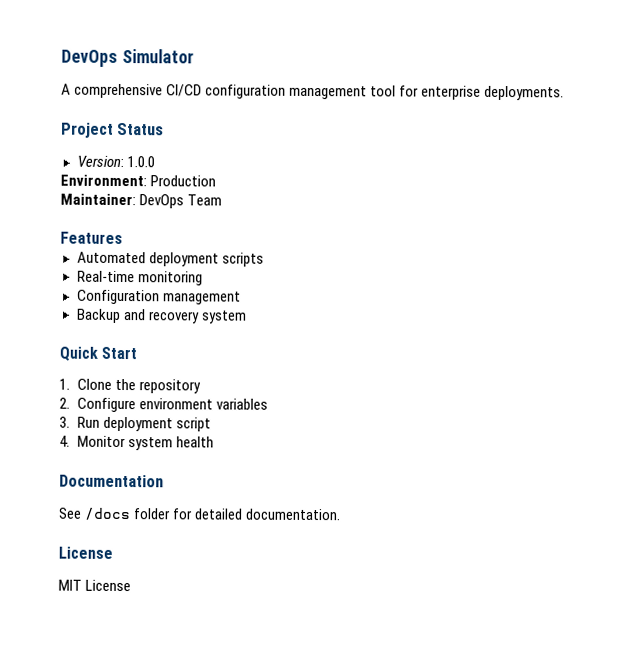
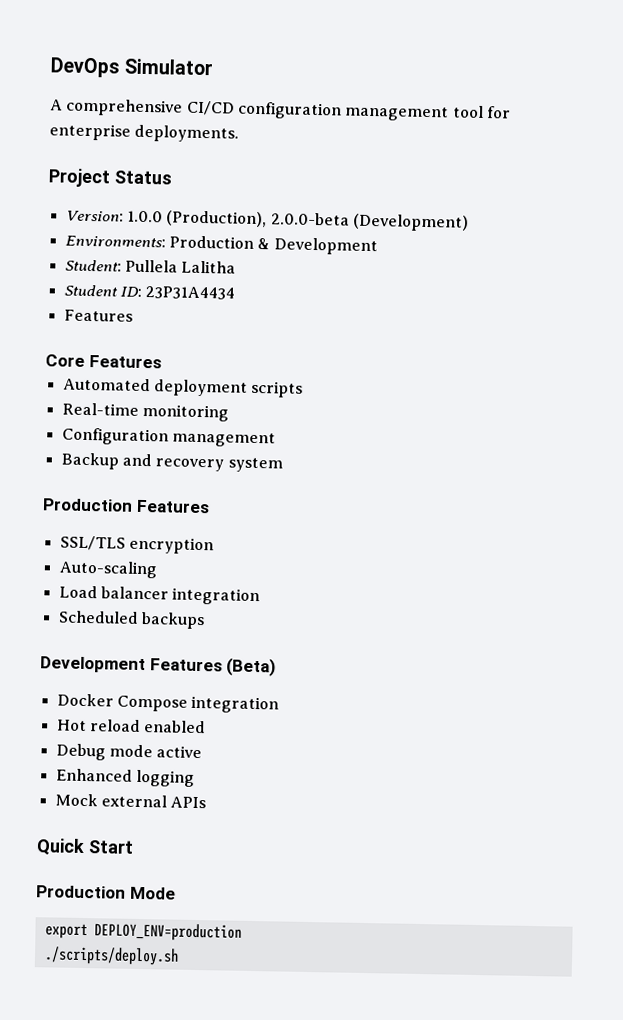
- Version: 1.0.0
- Environment: Production
- Maintainer: DevOps Team
+ Version: 1.0.0 (Production), 2.0.0-beta (Development)
+ Environments: Production & Development
+ Student: Pullela Lalitha
+ Student ID: 23P31A4434
  Features
+ Core Features
+ Production Features
+ SSL/TLS encryption
+ Auto-scaling
+ Load balancer integration
+ Scheduled backups
+ Development Features (Beta)
+ Docker Compose integration
+ Hot reload enabled
+ Debug mode active
+ Enhanced logging
+ Mock external APIs
  Quick Start
- 1. Clone the repository
- 2. Configure environment variables
- 3. Run deployment script
- 4. Monitor system health
- Documentation
- See /docs folder for detailed documentation.
- License
- MIT License
+ Production Mode
+ export DEPLOY_ENV=production
+ ./scripts/deploy.sh

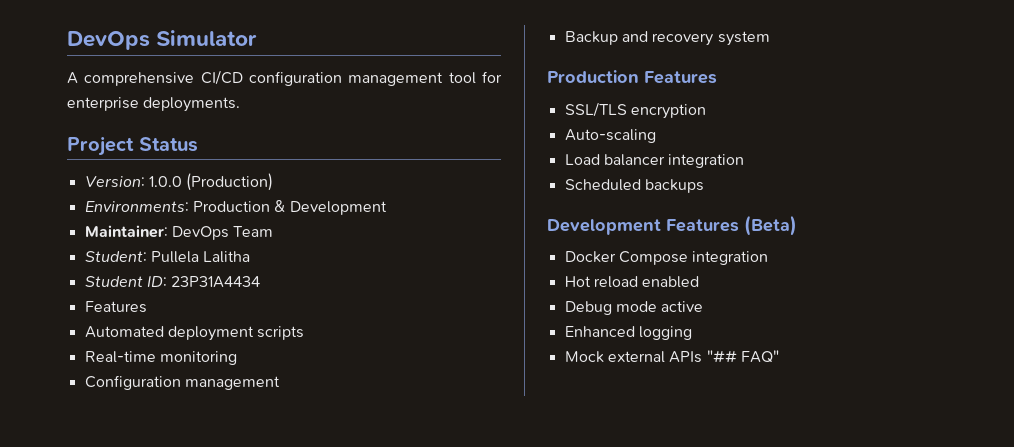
- Version: 1.0.0 (Production), 2.0.0-beta (Development)
+ Version: 1.0.0 (Production)
+ Maintainer: DevOps Team
- Core Features
- Mock external APIs
- Quick Start
- Production Mode
- export DEPLOY_ENV=production
- ./scripts/deploy.sh
+ Mock external APIs "## FAQ"

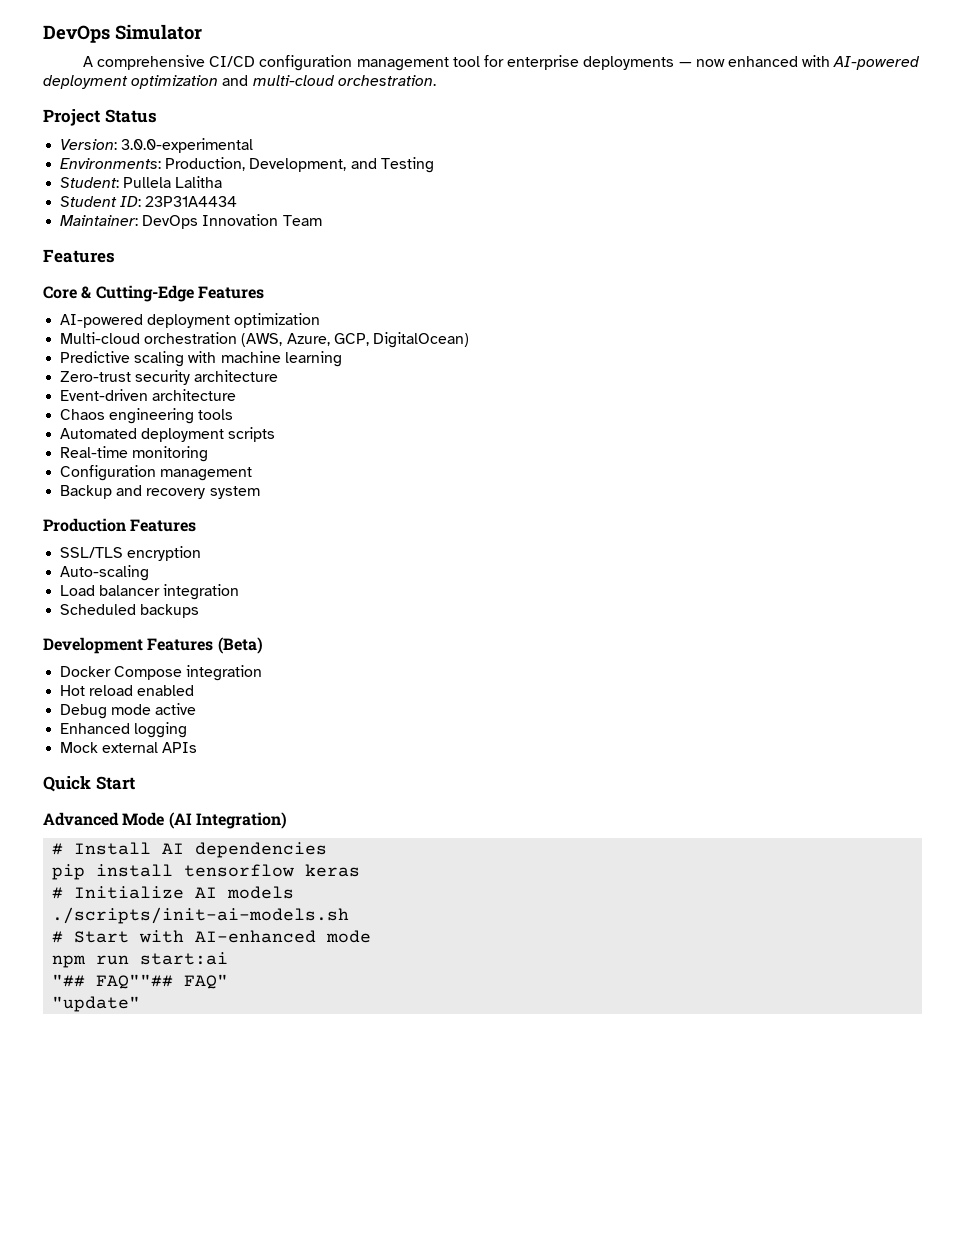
- A comprehensive CI/CD configuration management tool for enterprise deployments.
+ A comprehensive CI/CD configuration management tool for enterprise deployments — now enhanced with AI-powered deployment optimization and multi-cloud orchestration.
- Version: 1.0.0 (Production)
+ Version: 3.0.0-experimental
- Environments: Production & Development
- Maintainer: DevOps Team
+ Environments: Production, Development, and Testing
  Student ID: 23P31A4434
+ Maintainer: DevOps Innovation Team
  Features
+ Core & Cutting-Edge Features
+ AI-powered deployment optimization
+ Multi-cloud orchestration (AWS, Azure, GCP, DigitalOcean)
+ Predictive scaling with machine learning
+ Zero-trust security architecture
+ Event-driven architecture
+ Chaos engineering tools
- Mock external APIs "## FAQ"
+ Mock external APIs
+ Quick Start
+ Advanced Mode (AI Integration)
+ # Install AI dependencies
+ pip install tensorflow keras
+ # Initialize AI models
+ ./scripts/init-ai-models.sh
+ # Start with AI-enhanced mode
+ npm run start:ai
+ "## FAQ""## FAQ"
+ "update"

